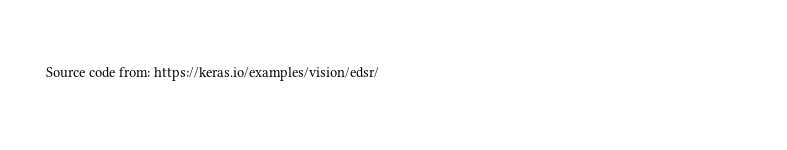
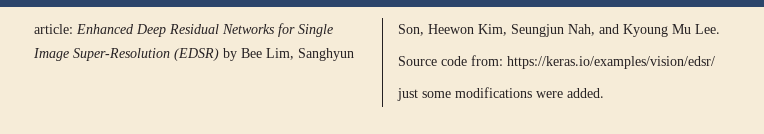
+ article: Enhanced Deep Residual Networks for Single Image Super-Resolution (EDSR) by Bee Lim, Sanghyun Son, Heewon Kim, Seungjun Nah, and Kyoung Mu Lee.
+ just some modifications were added.

